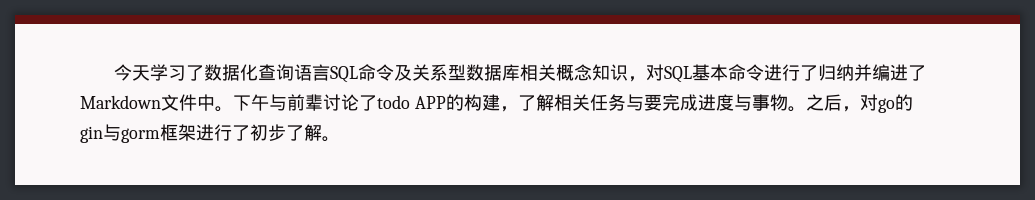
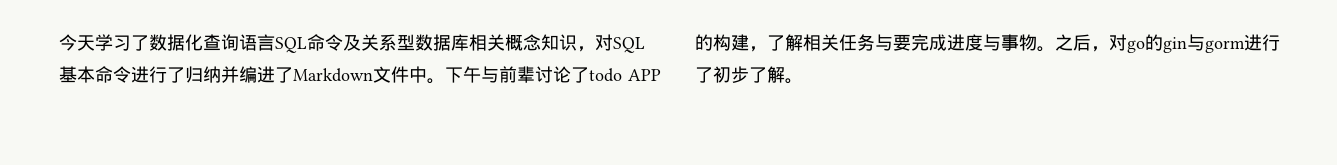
- 之后，对go的gin与gorm框架进行了初步了解。
+ 之后，对go的gin与gorm进行了初步了解。

